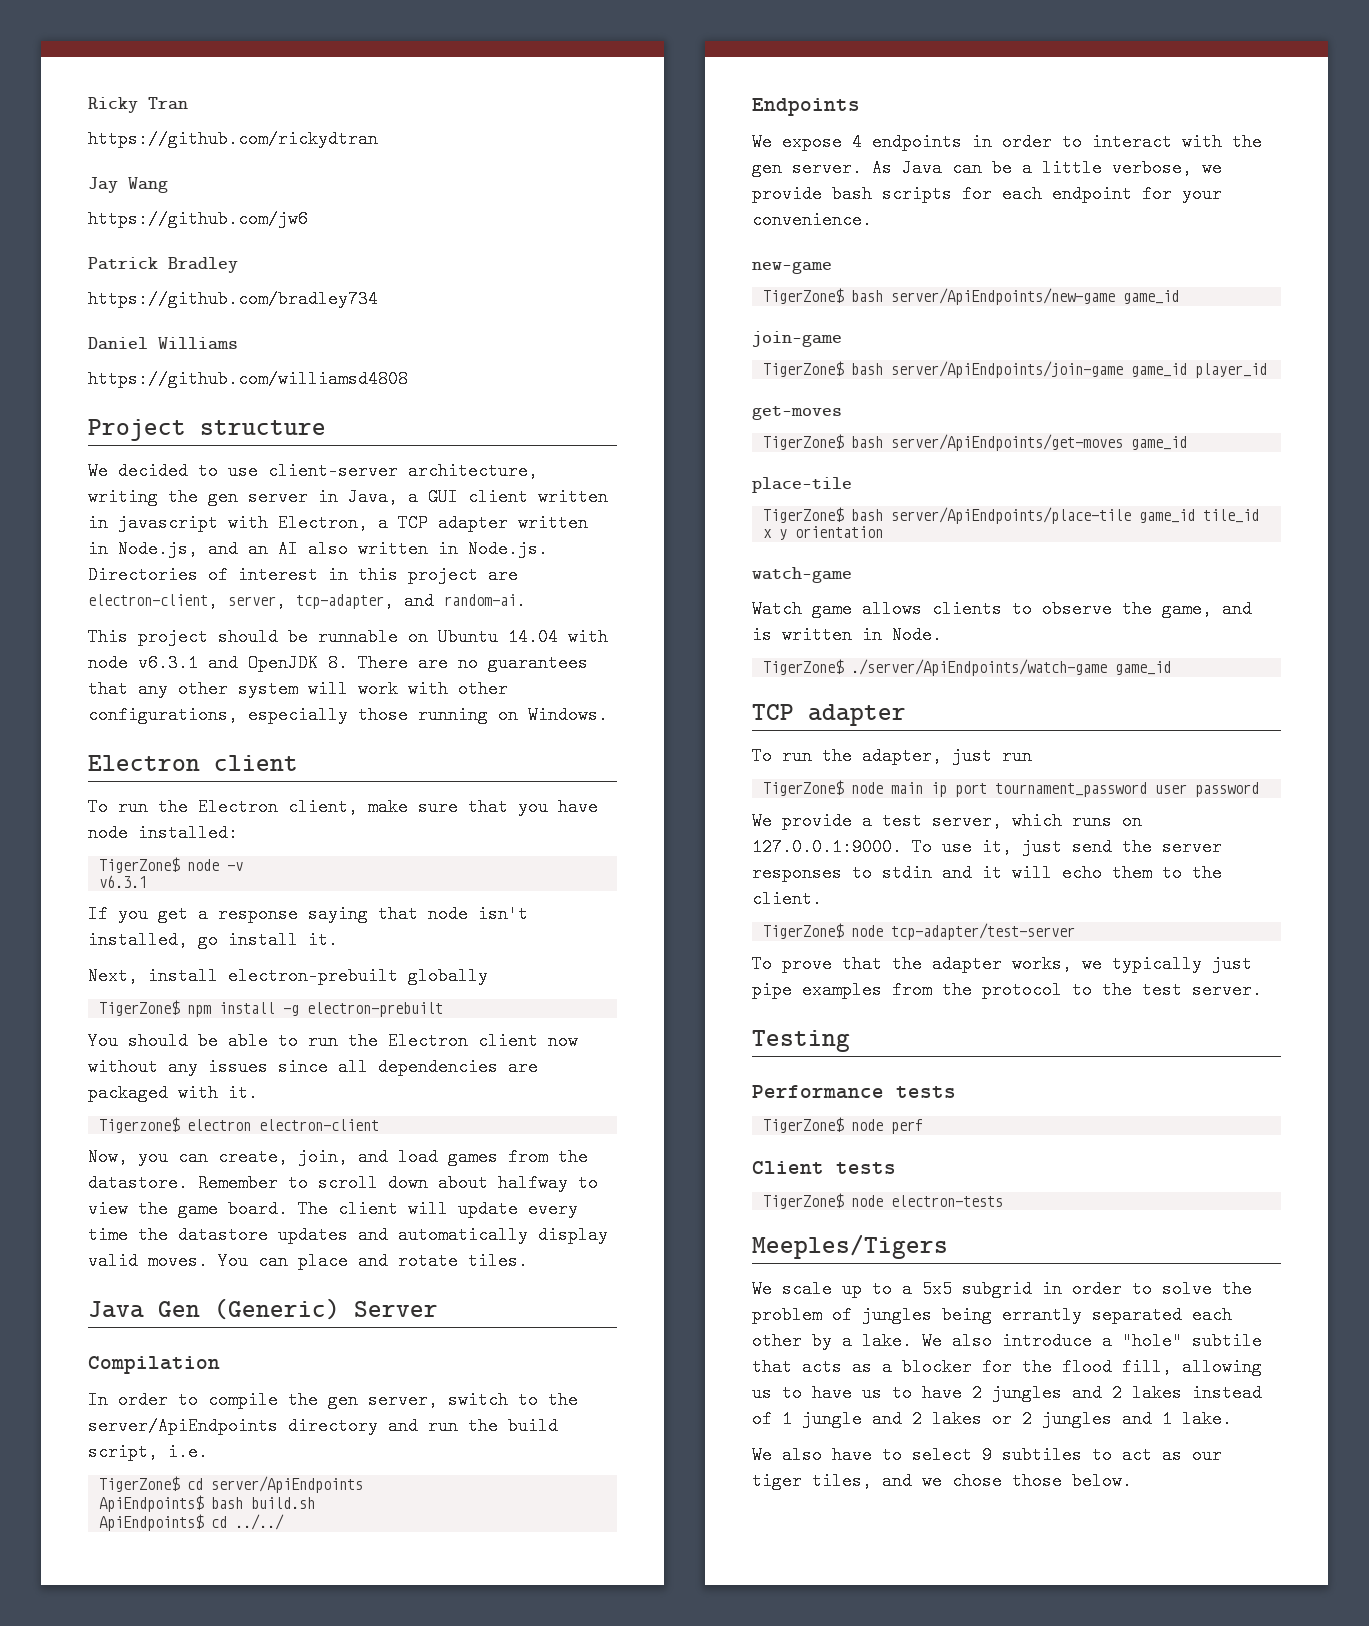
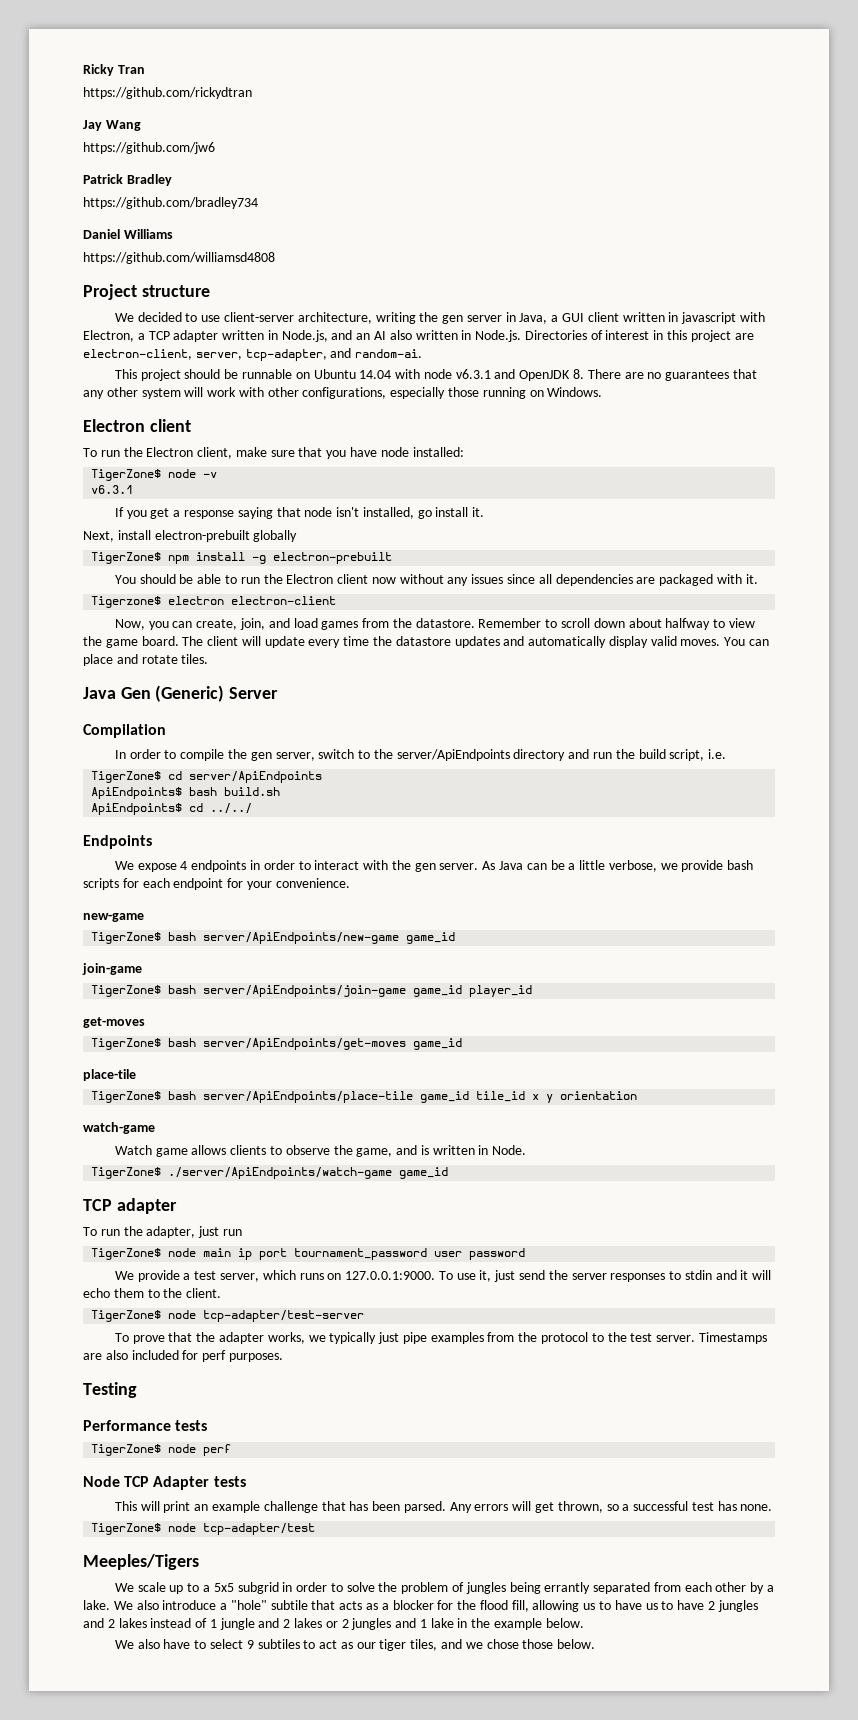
+ Timestamps are also included for perf purposes.
- Client tests
- TigerZone$ node electron-tests
+ Node TCP Adapter tests
+ This will print an example challenge that has been parsed. Any errors will get thrown, so a successful test has none.
+ TigerZone$ node tcp-adapter/test
- We scale up to a 5x5 subgrid in order to solve the problem of jungles being errantly separated each other by a lake.
+ We scale up to a 5x5 subgrid in order to solve the problem of jungles being errantly separated from each other by a lake.
- We also introduce a "hole" subtile that acts as a blocker for the flood fill, allowing us to have us to have 2 jungles and 2 lakes instead of 1 jungle and 2 lakes or 2 jungles and 1 lake.
+ We also introduce a "hole" subtile that acts as a blocker for the flood fill, allowing us to have us to have 2 jungles and 2 lakes instead of 1 jungle and 2 lakes or 2 jungles and 1 lake in the example below.

